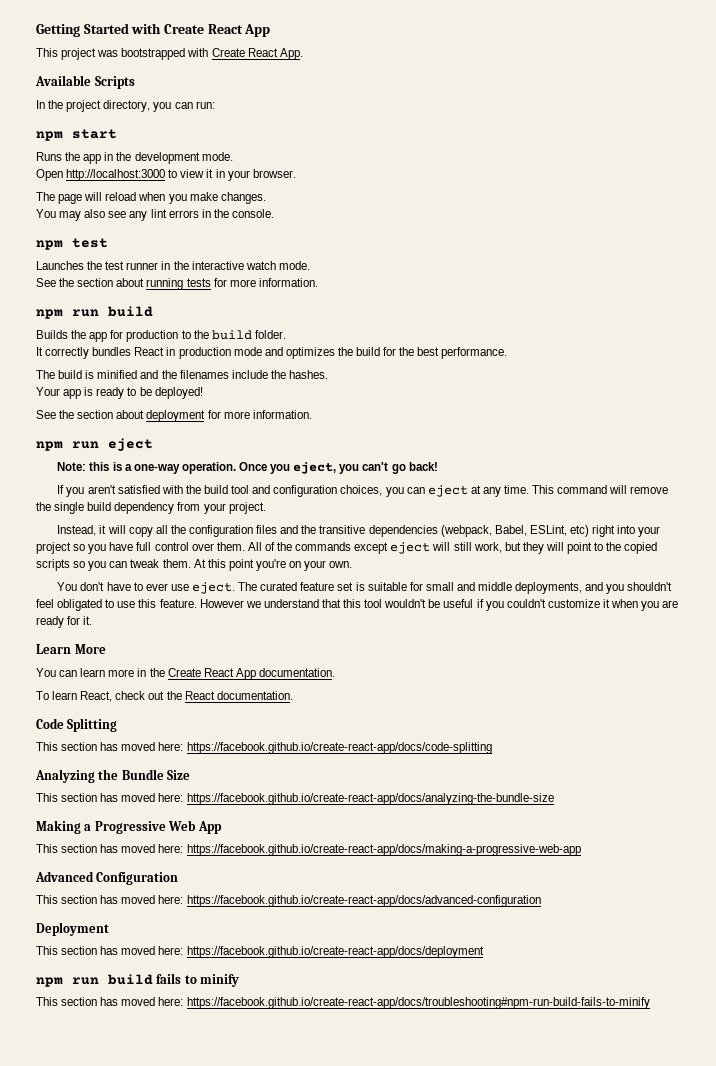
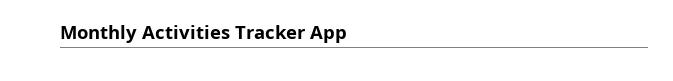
- Getting Started with Create React App
- This project was bootstrapped with Create React App.
- Available Scripts
- In the project directory, you can run:
- npm start
- Runs the app in the development mode.
- Open http://localhost:3000 to view it in your browser.
- The page will reload when you make changes.
- You may also see any lint errors in the console.
- npm test
- Launches the test runner in the interactive watch mode.
- See the section about running tests for more information.
- npm run build
- Builds the app for production to the build folder.
- It correctly bundles React in production mode and optimizes the build for the best performance.
- The build is minified and the filenames include the hashes.
- Your app is ready to be deployed!
- See the section about deployment for more information.
- npm run eject
- Note: this is a one-way operation. Once you eject, you can't go back!
- If you aren't satisfied with the build tool and configuration choices, you can eject at any time. This command will remove the single build dependency from your project.
- Instead, it will copy all the configuration files and the transitive dependencies (webpack, Babel, ESLint, etc) right into your project so you have full control over them. All of the commands except eject will still work, but they will point to the copied scripts so you can tweak them. At this point you're on your own.
- You don't have to ever use eject. The curated feature set is suitable for small and middle deployments, and you shouldn't feel obligated to use this feature. However we understand that this tool wouldn't be useful if you couldn't customize it when you are ready for it.
- Learn More
- You can learn more in the Create React App documentation.
- To learn React, check out the React documentation.
- Code Splitting
- This section has moved here: https://facebook.github.io/create-react-app/docs/code-splitting
- Analyzing the Bundle Size
- This section has moved here: https://facebook.github.io/create-react-app/docs/analyzing-the-bundle-size
- Making a Progressive Web App
- This section has moved here: https://facebook.github.io/create-react-app/docs/making-a-progressive-web-app
- Advanced Configuration
- This section has moved here: https://facebook.github.io/create-react-app/docs/advanced-configuration
- Deployment
- This section has moved here: https://facebook.github.io/create-react-app/docs/deployment
- npm run build fails to minify
- This section has moved here: https://facebook.github.io/create-react-app/docs/troubleshooting#npm-run-build-fails-to-minify
+ Monthly Activities Tracker App

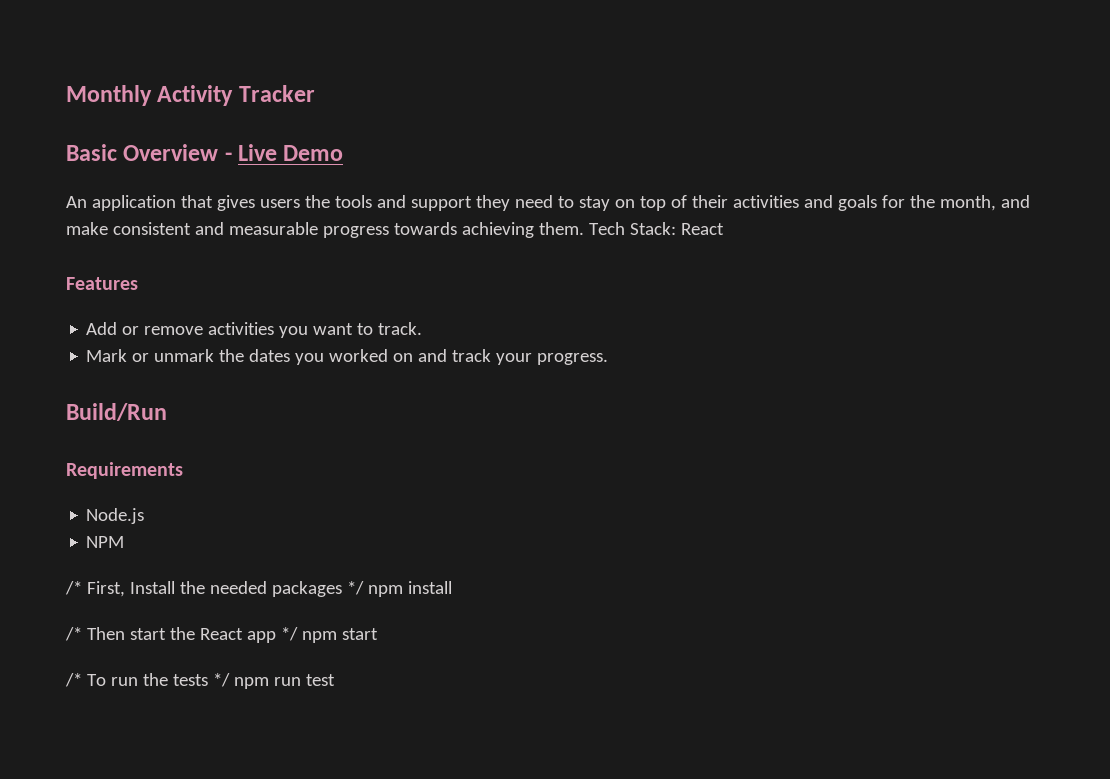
- Monthly Activities Tracker App
+ Monthly Activity Tracker
+ Basic Overview - Live Demo
+ An application that gives users the tools and support they need to stay on top of their activities and goals for the month, and make consistent and measurable progress towards achieving them. Tech Stack: React
+ Features
+ Add or remove activities you want to track.
+ Mark or unmark the dates you worked on and track your progress.
+ Build/Run
+ Requirements
+ Node.js
+ NPM
+ /* First, Install the needed packages */ npm install
+ /* Then start the React app */ npm start
+ /* To run the tests */ npm run test

